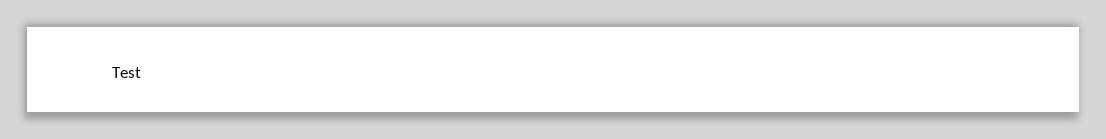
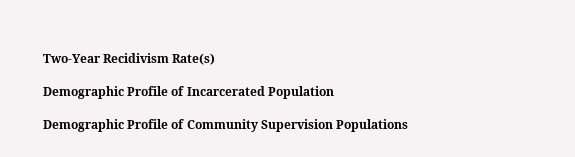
- Test
+ Two-Year Recidivism Rate(s)
+ Demographic Profile of Incarcerated Population
+ Demographic Profile of Community Supervision Populations

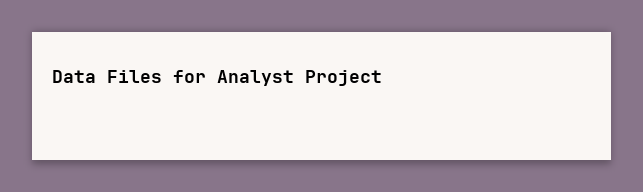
- Two-Year Recidivism Rate(s)
- Demographic Profile of Incarcerated Population
- Demographic Profile of Community Supervision Populations
+ Data Files for Analyst Project

